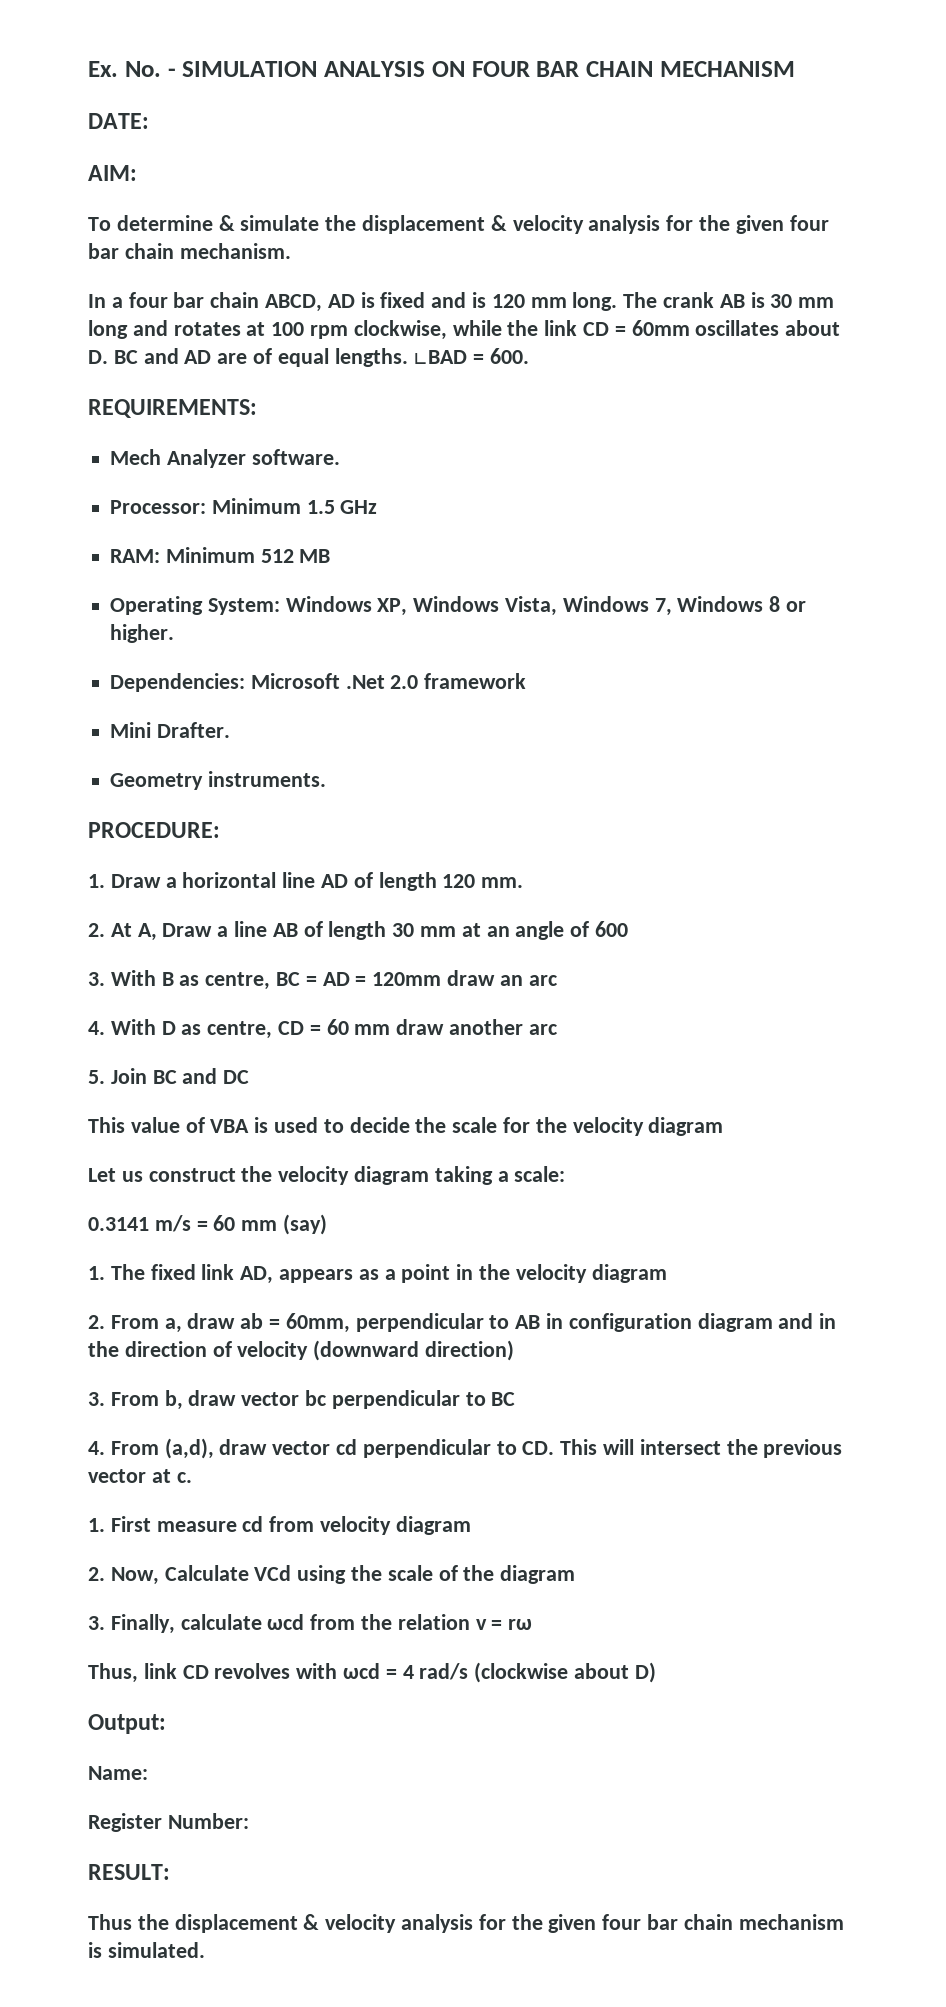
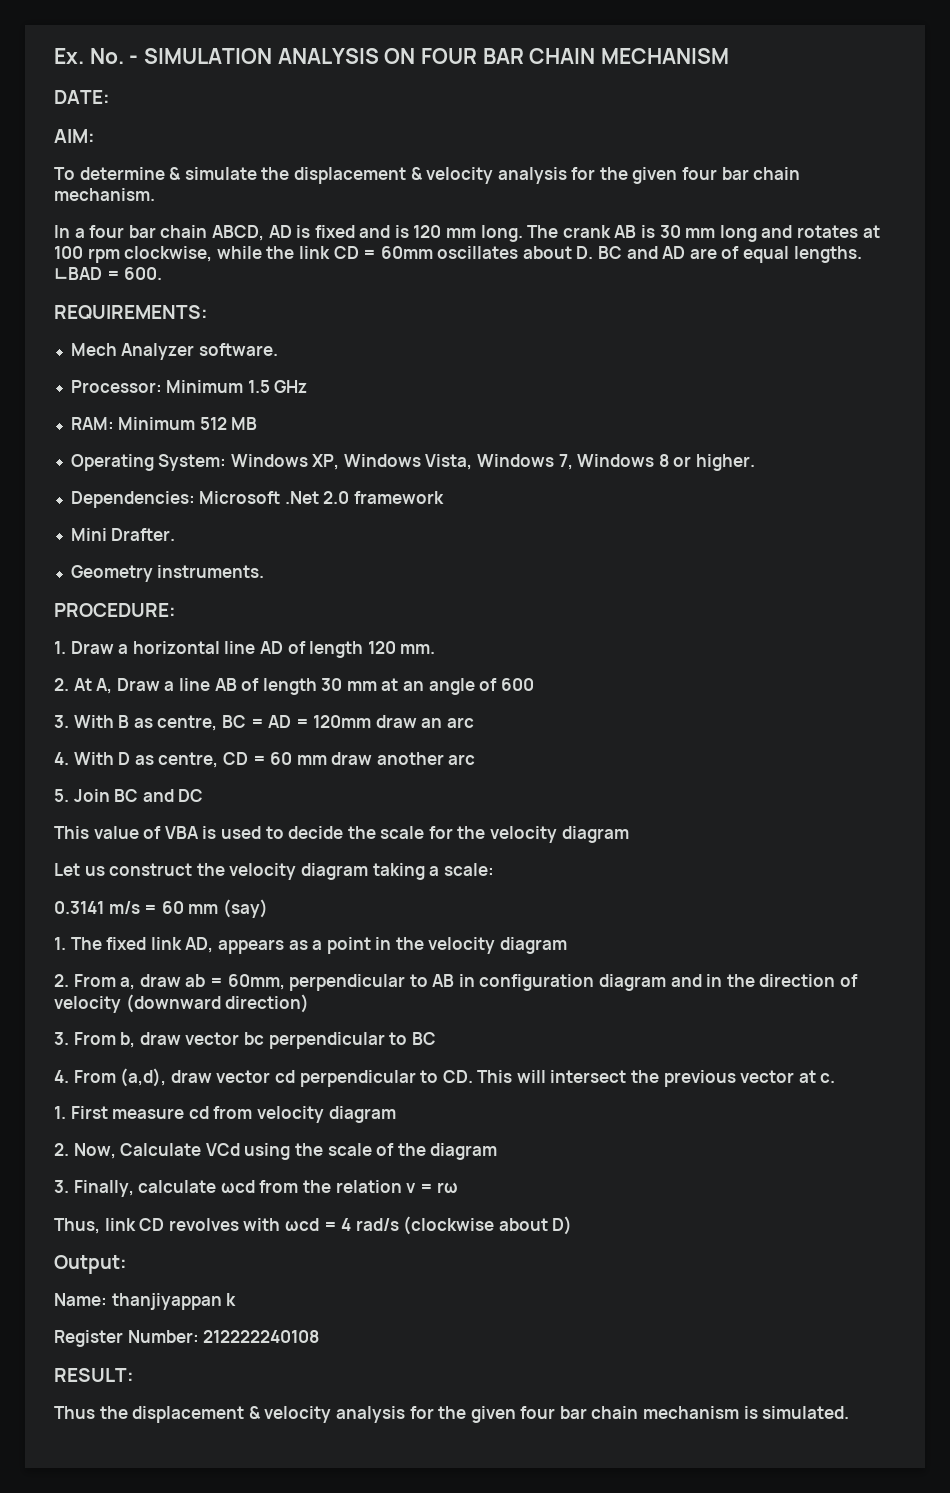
- Name:
+ Name: thanjiyappan k
- Register Number:
+ Register Number: 212222240108

